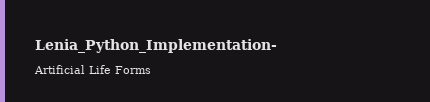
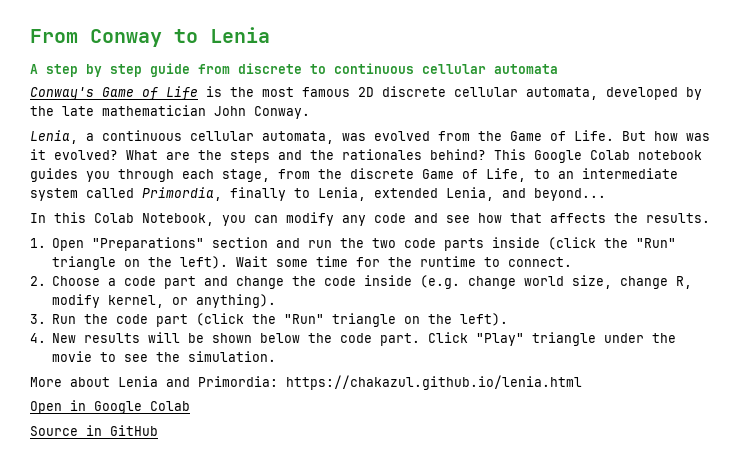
- Lenia_Python_Implementation-
- Artificial Life Forms
+ From Conway to Lenia
+ A step by step guide from discrete to continuous cellular automata
+ Conway's Game of Life is the most famous 2D discrete cellular automata, developed by the late mathematician John Conway.
+ Lenia, a continuous cellular automata, was evolved from the Game of Life. But how was it evolved? What are the steps and the rationales behind? This Google Colab notebook guides you through each stage, from the discrete Game of Life, to an intermediate system called Primordia, finally to Lenia, extended Lenia, and beyond...
+ In this Colab Notebook, you can modify any code and see how that affects the results.
+ 1. Open "Preparations" section and run the two code parts inside (click the "Run" triangle on the left). Wait some time for the runtime to connect.
+ 2. Choose a code part and change the code inside (e.g. change world size, change R, modify kernel, or anything).
+ 3. Run the code part (click the "Run" triangle on the left).
+ 4. New results will be shown below the code part. Click "Play" triangle under the movie to see the simulation.
+ More about Lenia and Primordia: https://chakazul.github.io/lenia.html
+ Open in Google Colab
+ Source in GitHub

